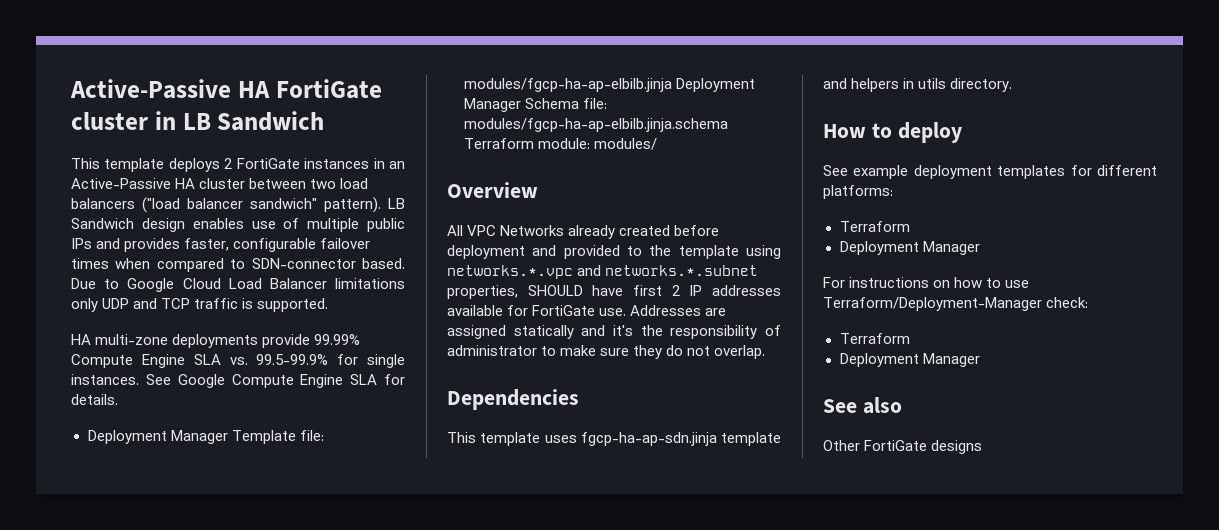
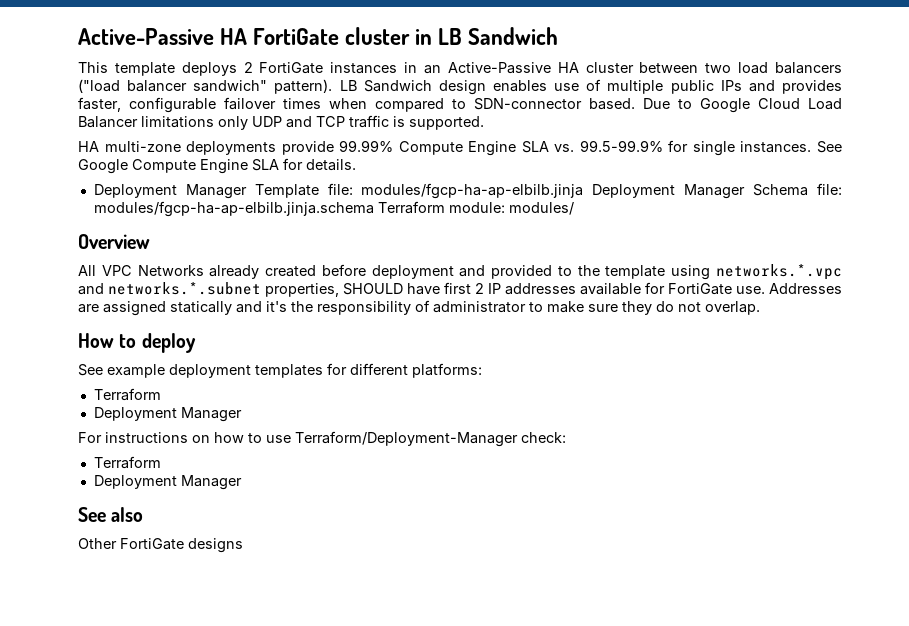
- Dependencies
- This template uses fgcp-ha-ap-sdn.jinja template and helpers in utils directory.

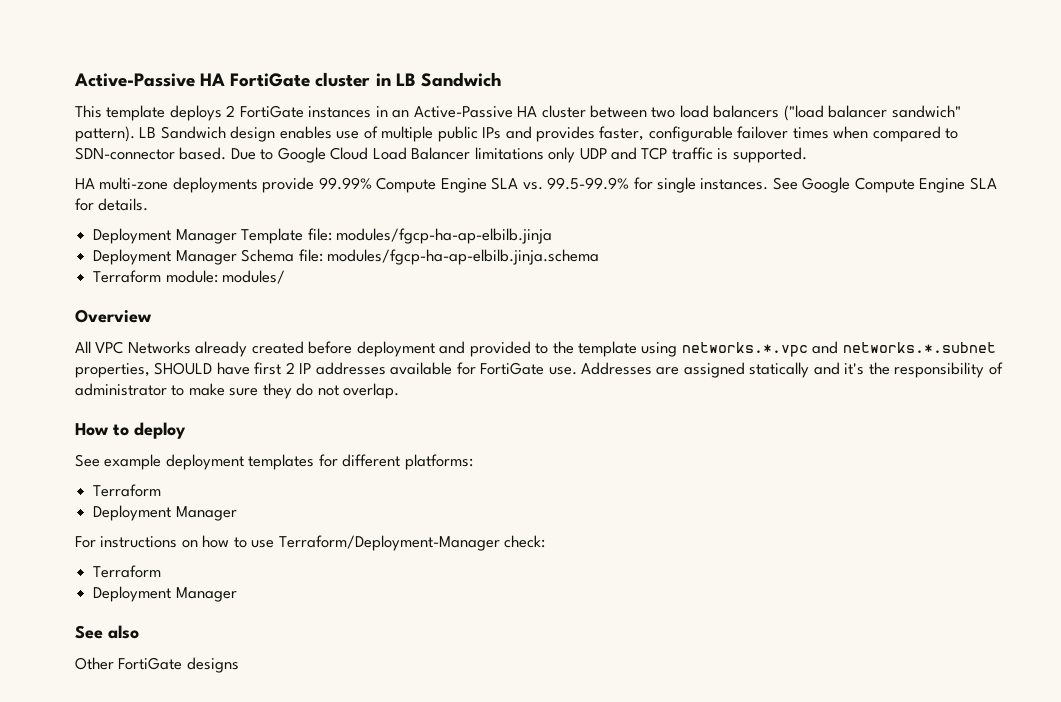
- Deployment Manager Template file: modules/fgcp-ha-ap-elbilb.jinja Deployment Manager Schema file: modules/fgcp-ha-ap-elbilb.jinja.schema Terraform module: modules/
+ Deployment Manager Template file: modules/fgcp-ha-ap-elbilb.jinja
+ Deployment Manager Schema file: modules/fgcp-ha-ap-elbilb.jinja.schema
+ Terraform module: modules/

